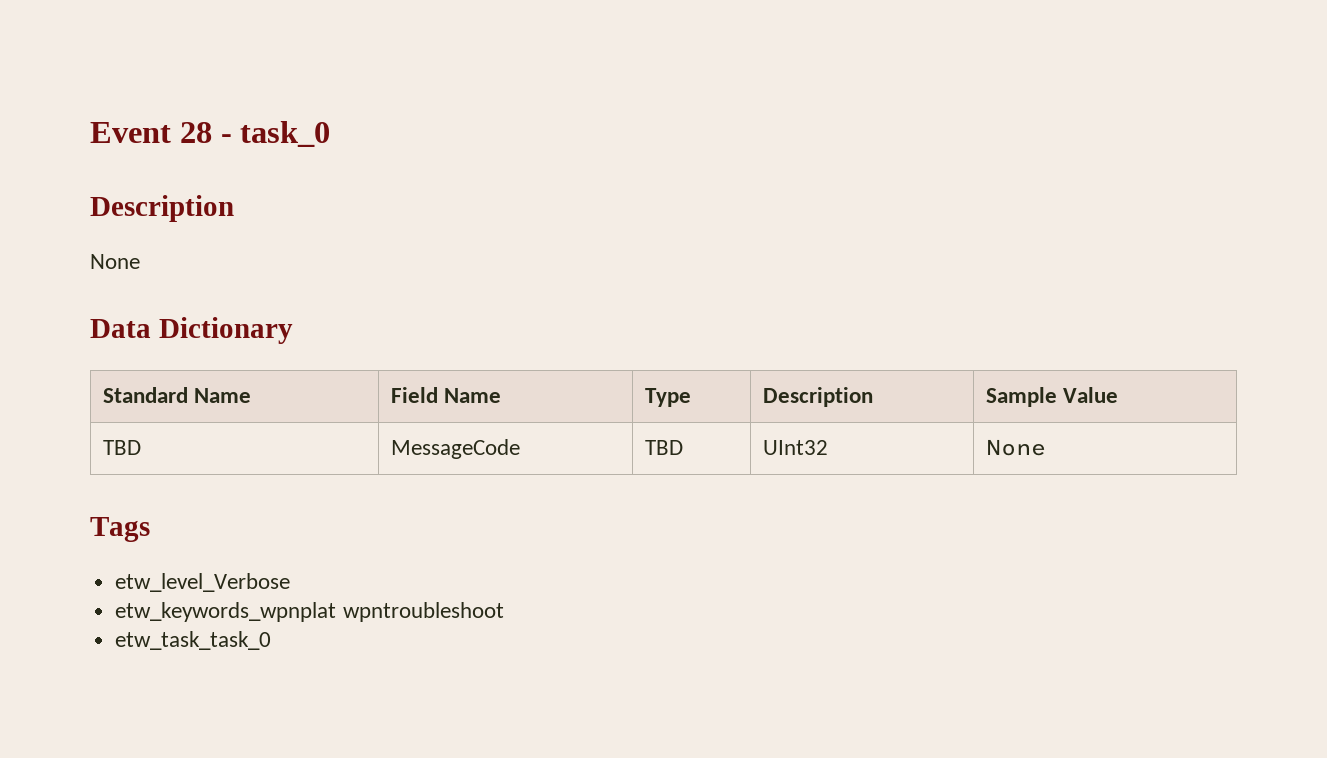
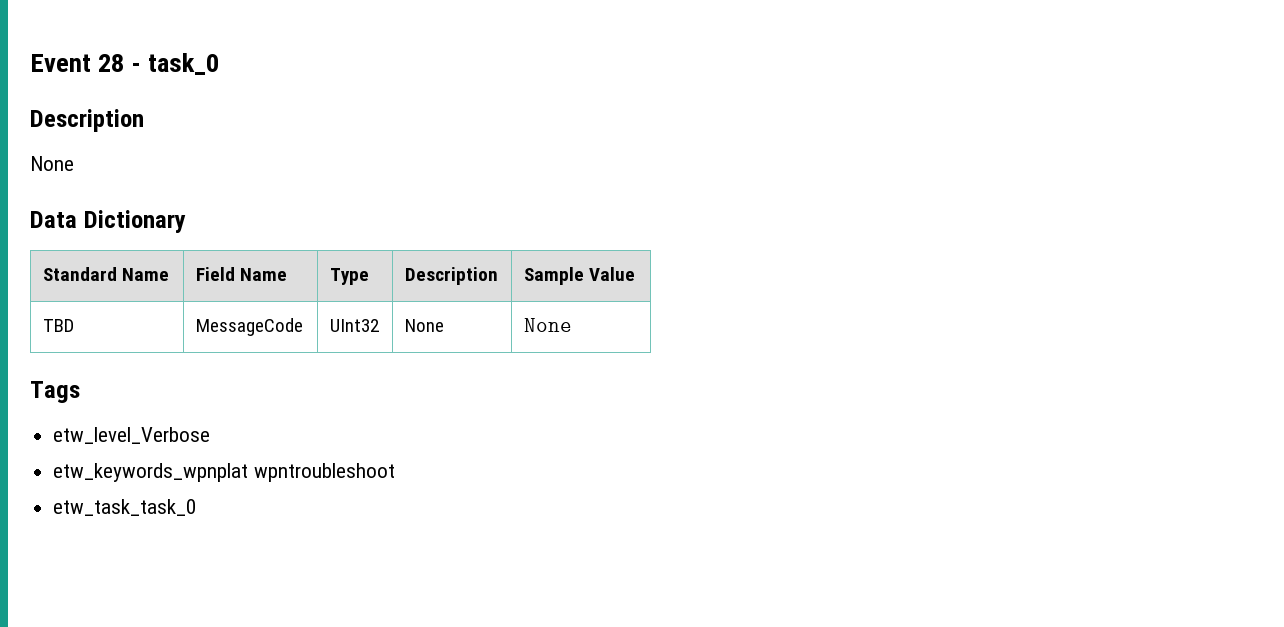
- TBD | MessageCode | TBD | UInt32 | None
+ TBD | MessageCode | UInt32 | None | None

